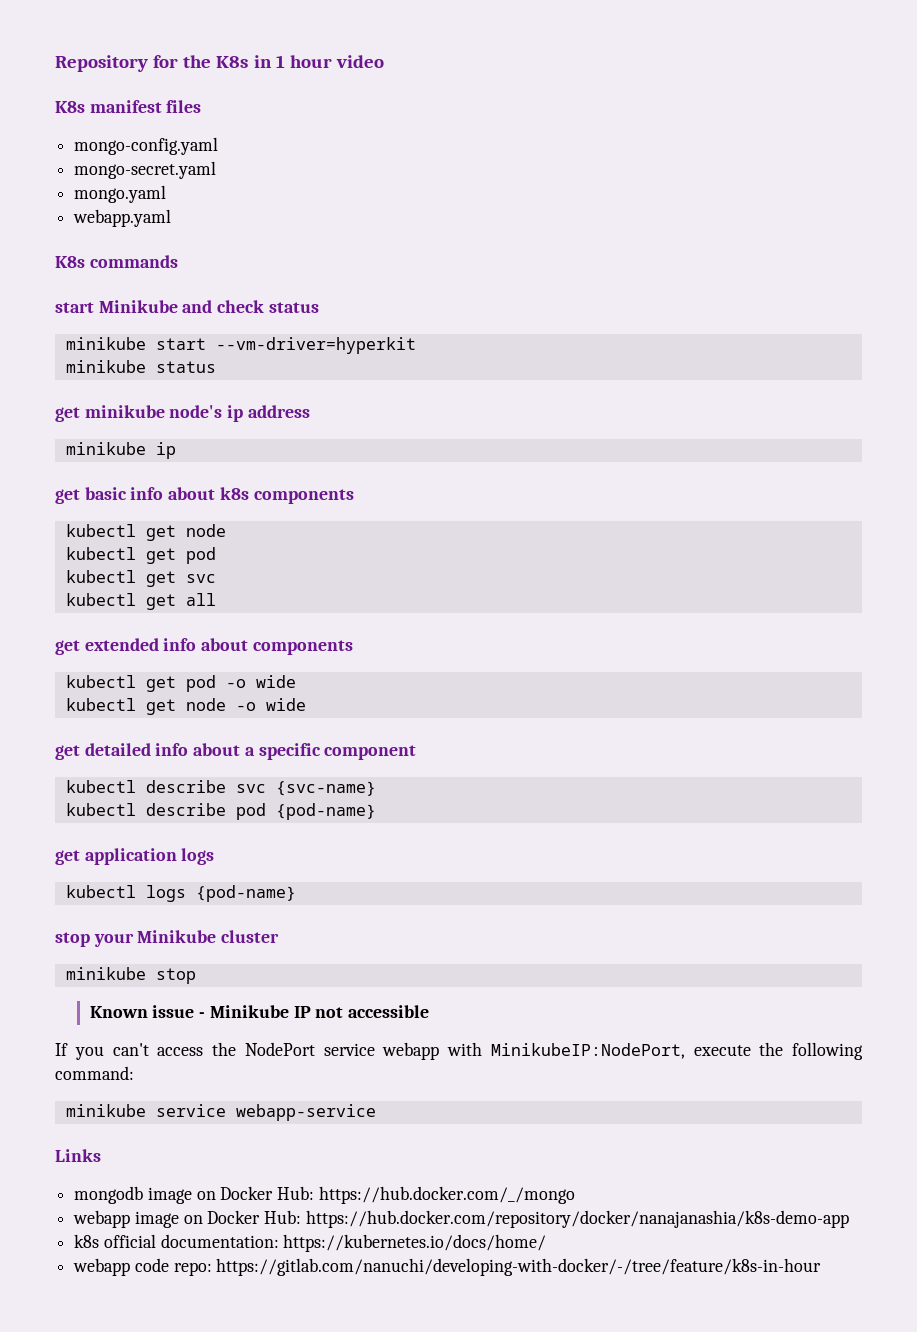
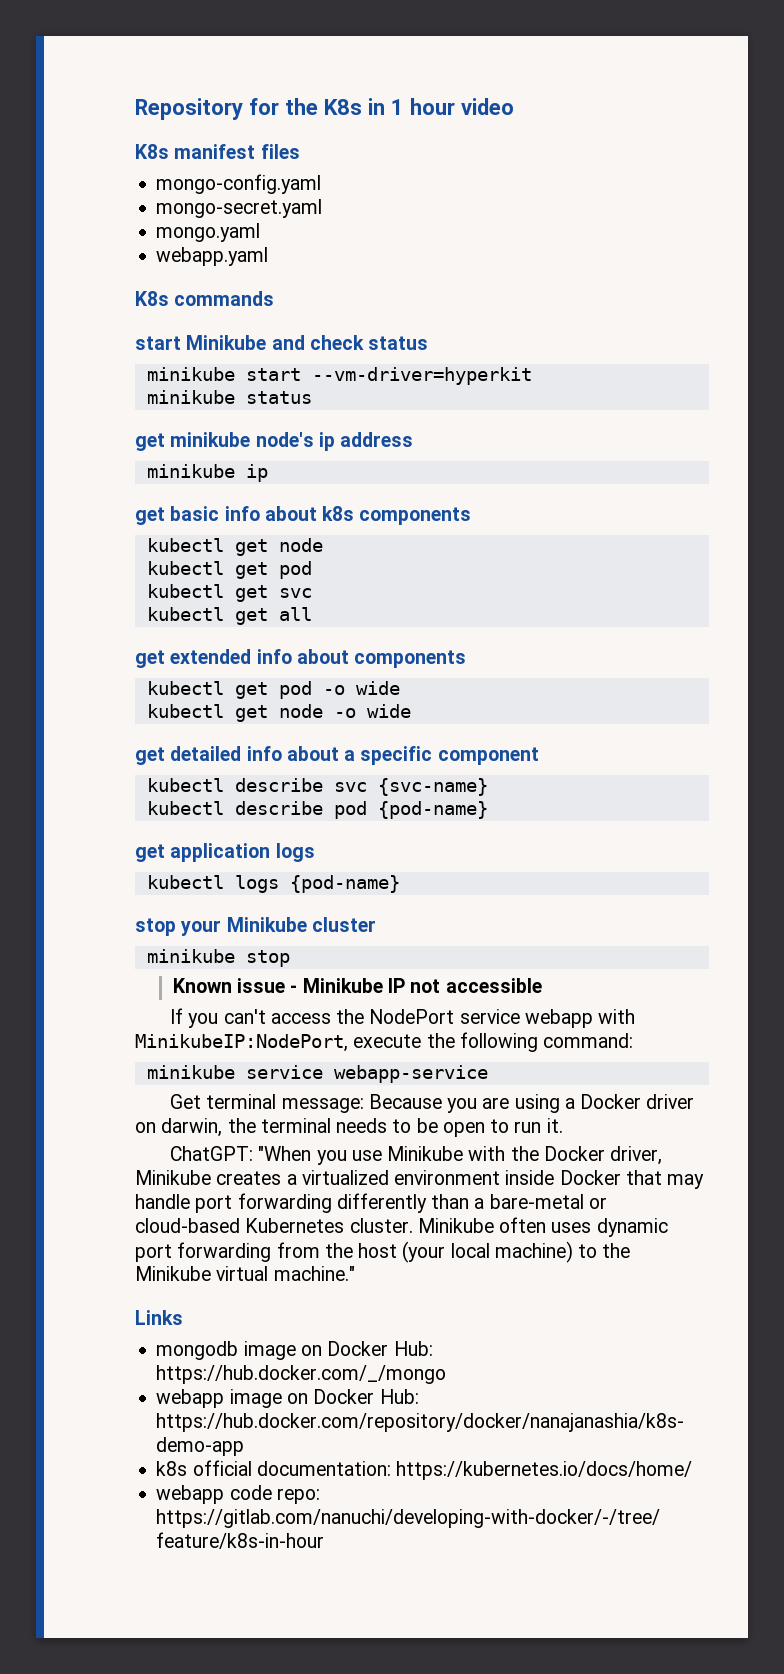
+ Get terminal message: Because you are using a Docker driver on darwin, the terminal needs to be open to run it.
+ ChatGPT: "When you use Minikube with the Docker driver, Minikube creates a virtualized environment inside Docker that may handle port forwarding differently than a bare-metal or cloud-based Kubernetes cluster. Minikube often uses dynamic port forwarding from the host (your local machine) to the Minikube virtual machine."

